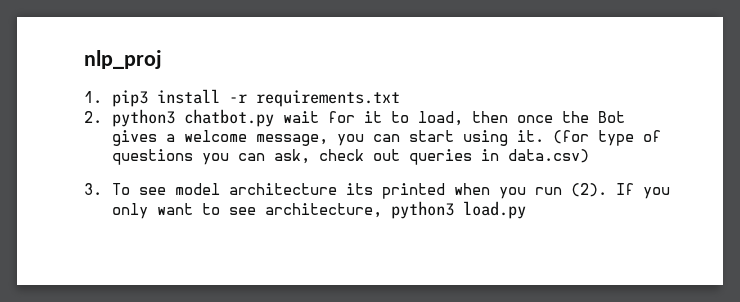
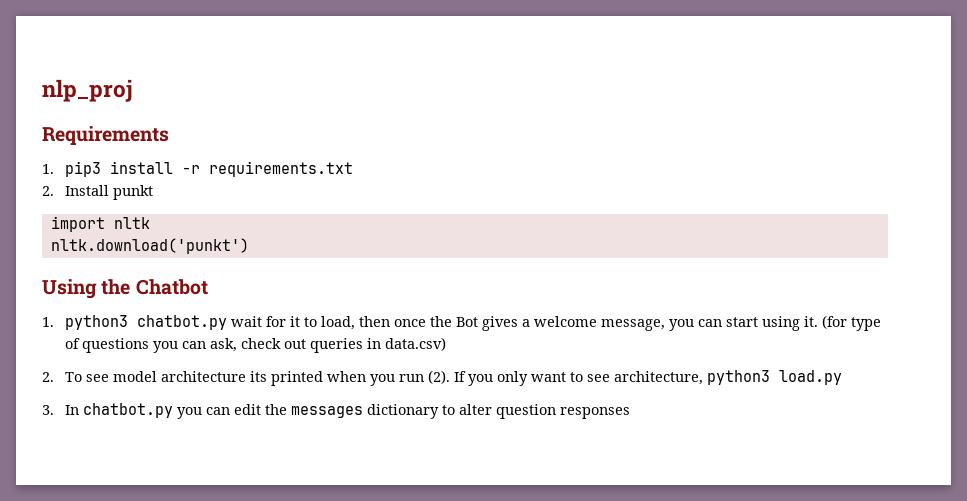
+ Requirements
- 2. python3 chatbot.py wait for it to load, then once the Bot gives a welcome message, you can start using it.
+ 2. Install punkt
+ import nltk
+ nltk.download('punkt')
+ Using the Chatbot
+ 1. python3 chatbot.py wait for it to load, then once the Bot gives a welcome message, you can start using it.
- 3. To see model architecture its printed when you run (2).
+ 2. To see model architecture its printed when you run (2).
+ 3. In chatbot.py you can edit the messages dictionary to alter question responses

